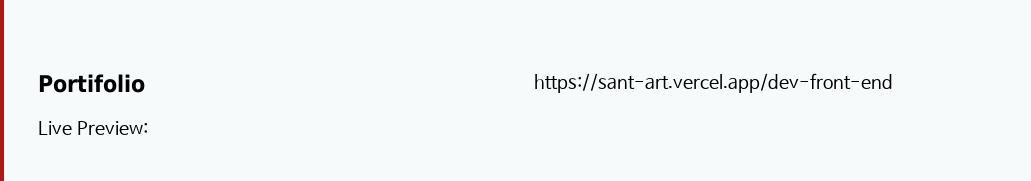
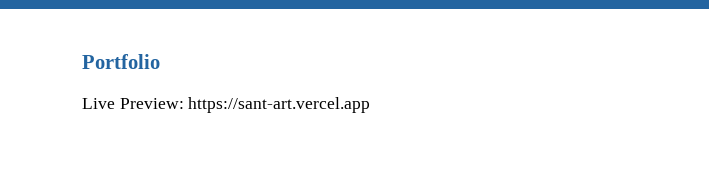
- Portifolio
+ Portfolio
- Live Preview: https://sant-art.vercel.app/dev-front-end
+ Live Preview: https://sant-art.vercel.app

